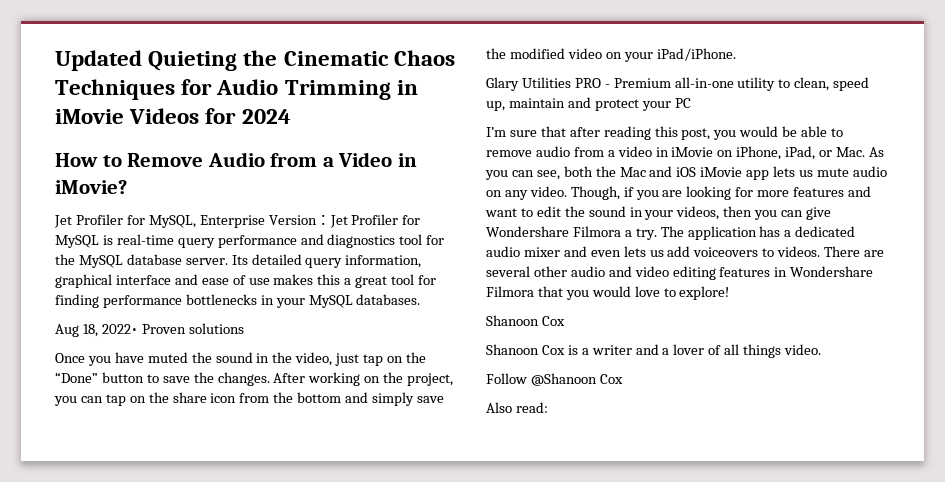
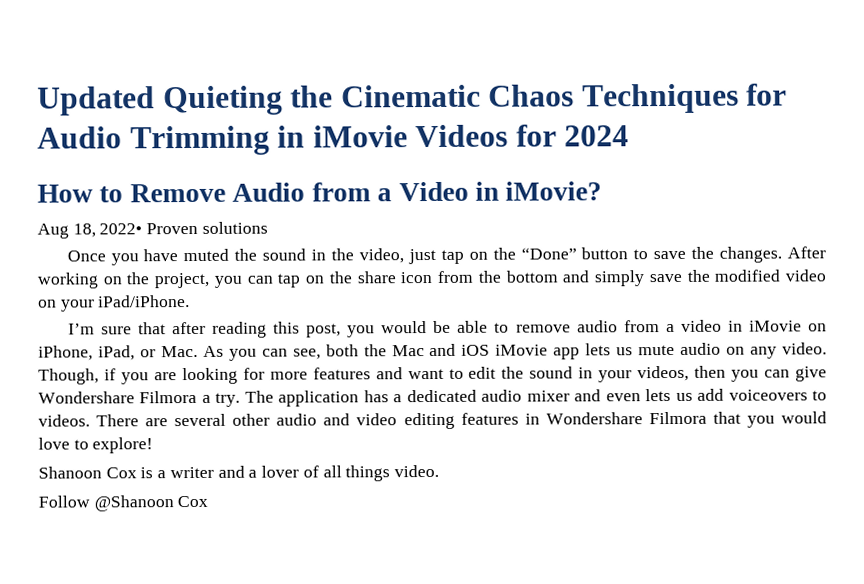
- Jet Profiler for MySQL, Enterprise Version：Jet Profiler for MySQL is real-time query performance and diagnostics tool for the MySQL database server. Its detailed query information, graphical interface and ease of use makes this a great tool for finding performance bottlenecks in your MySQL databases.
- Glary Utilities PRO - Premium all-in-one utility to clean, speed up, maintain and protect your PC
  There are several other audio and video editing features in Wondershare Filmora that you would love to explore!
- Shanoon Cox
- Also read:

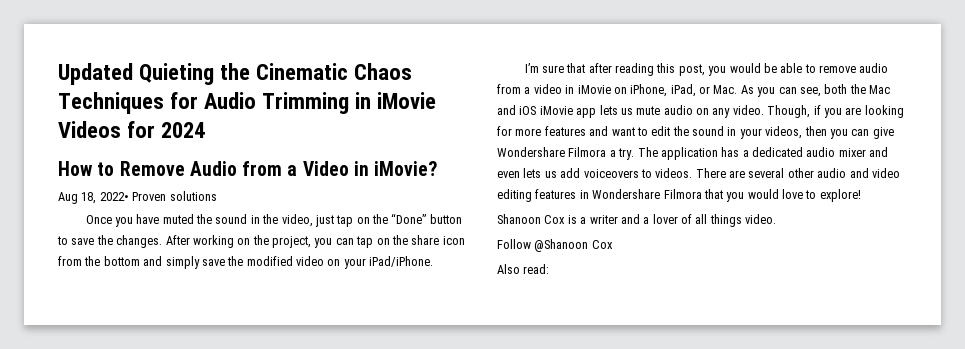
+ Also read:

